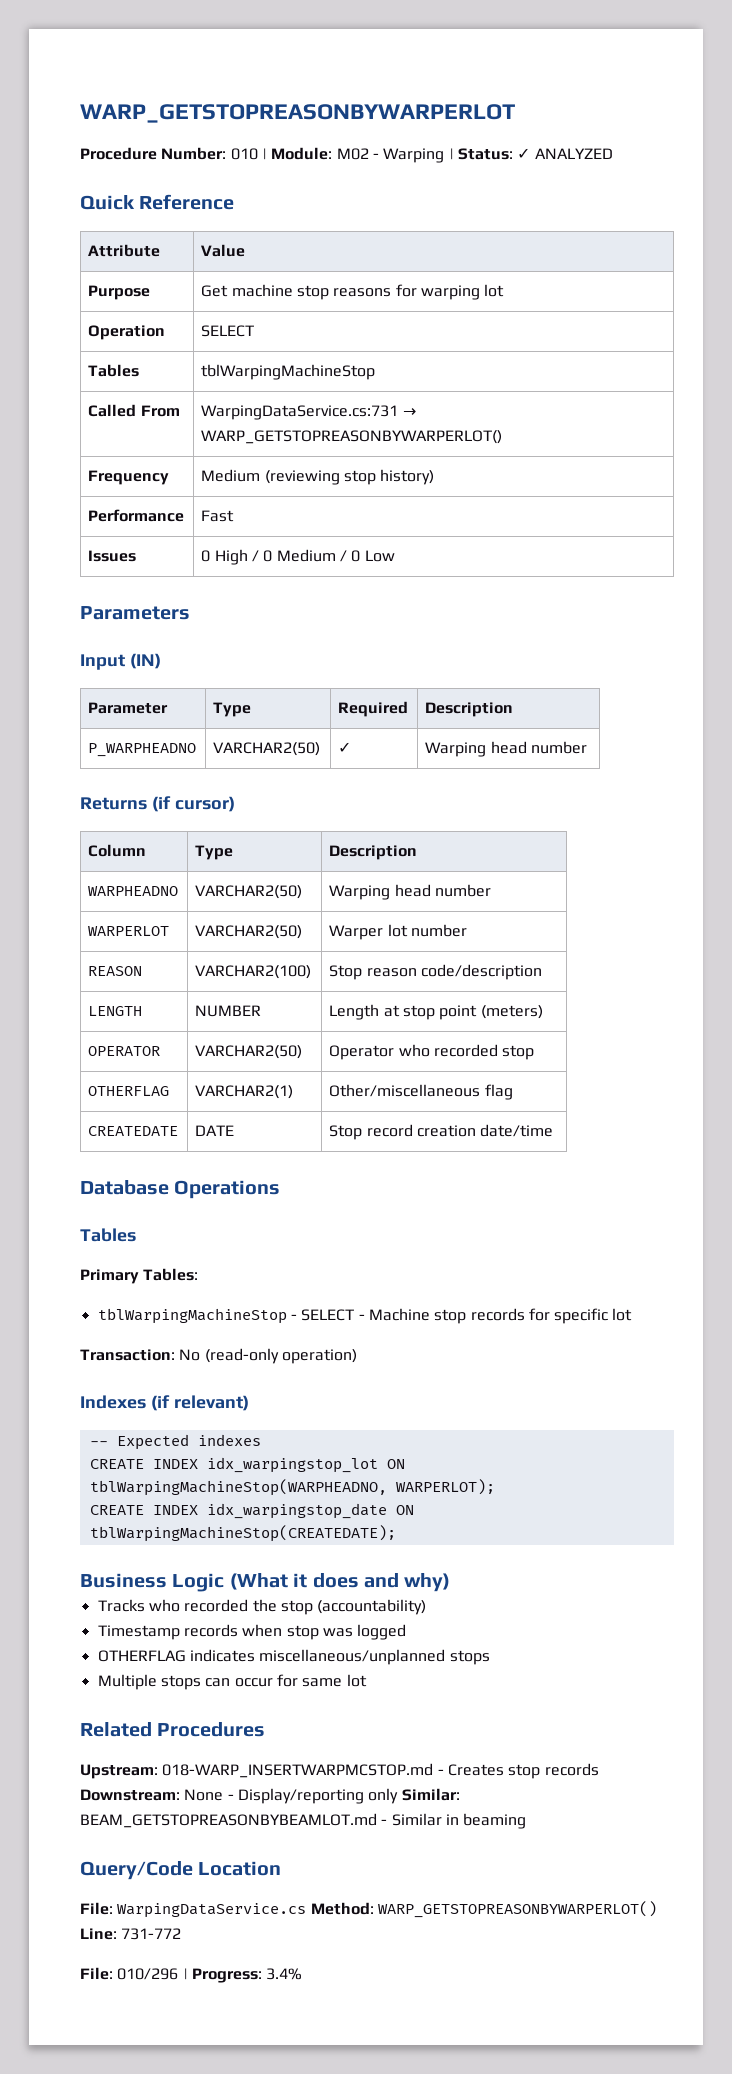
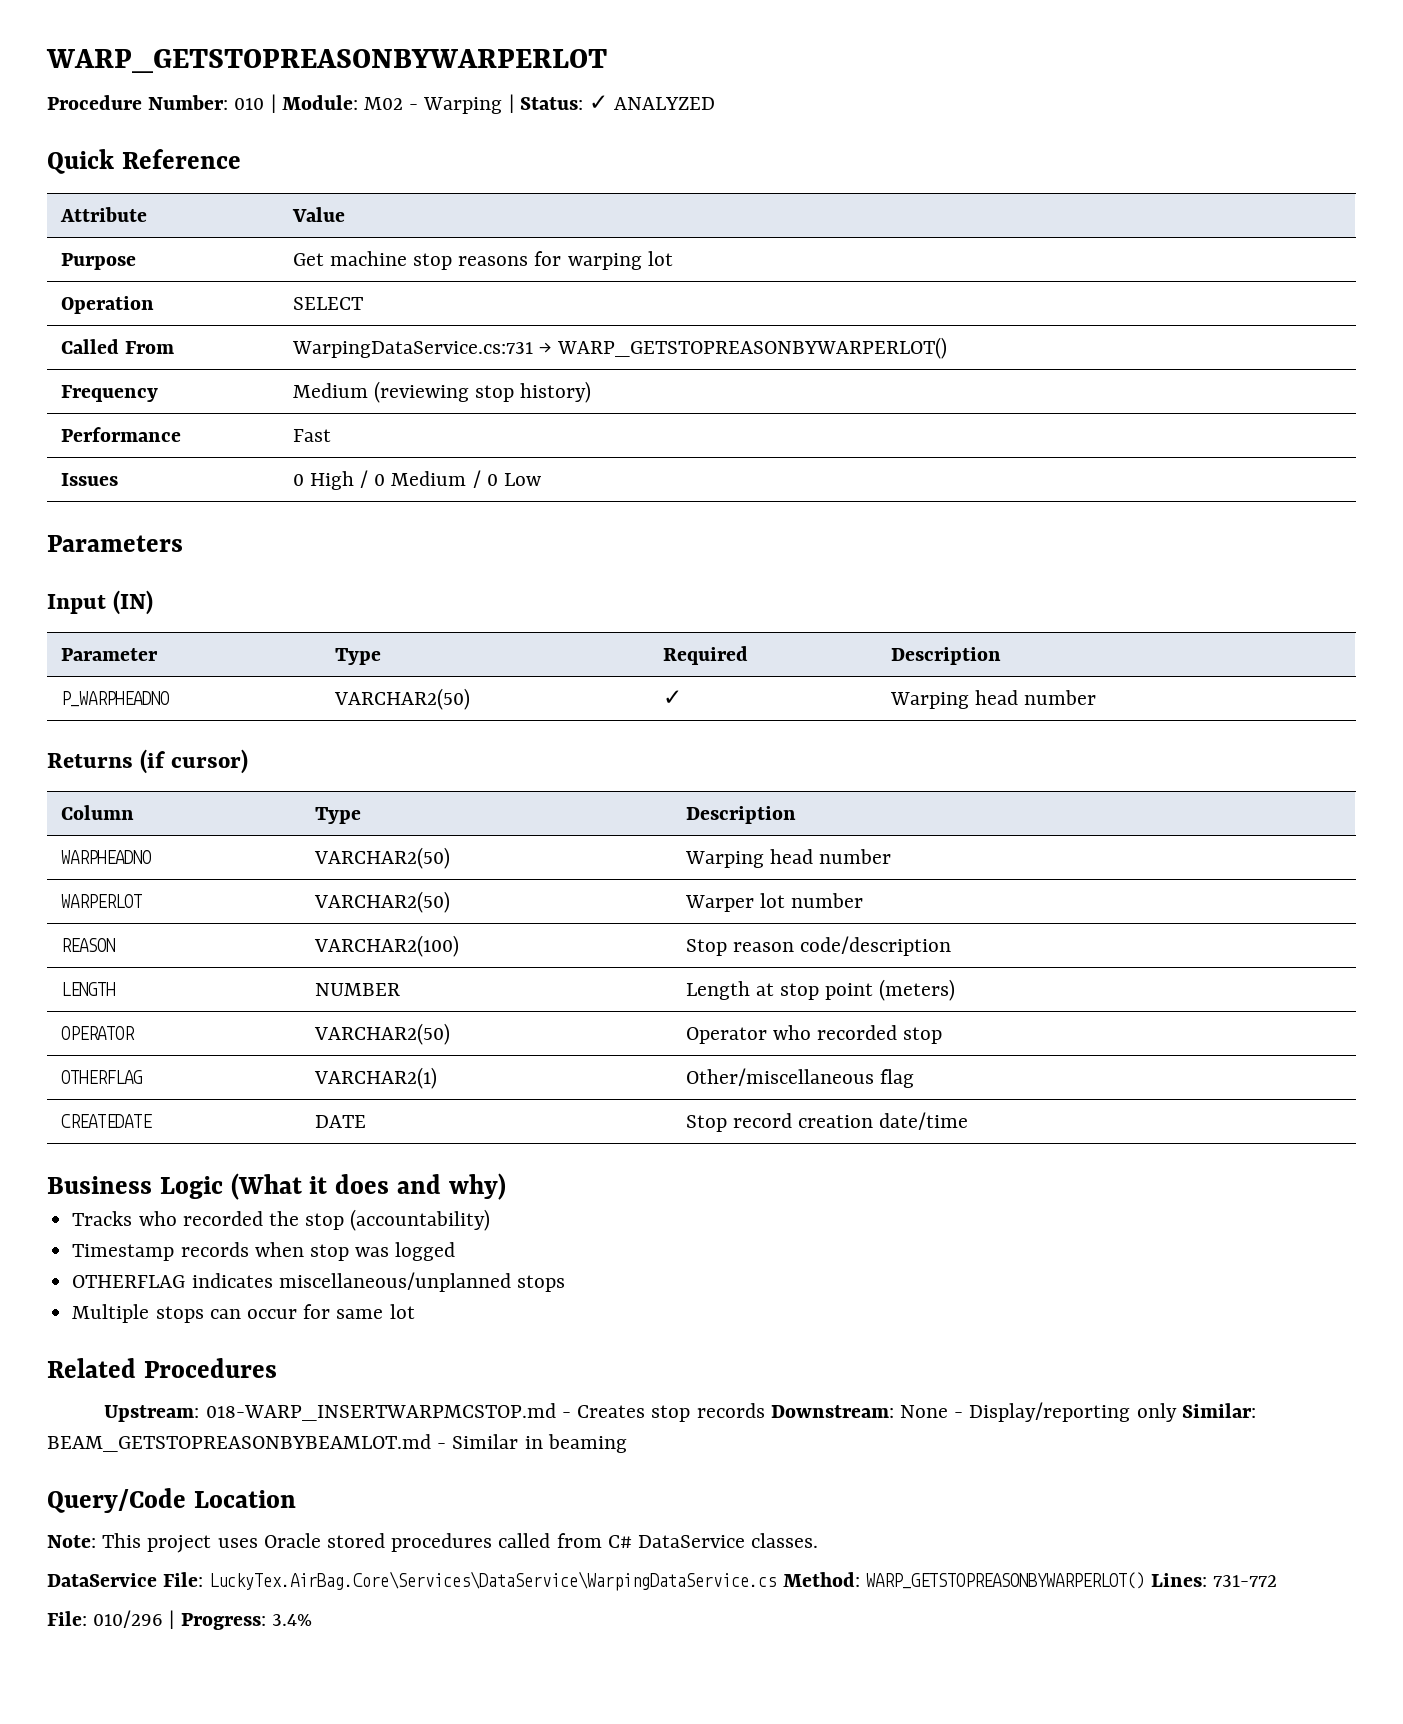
- Tables | tblWarpingMachineStop
- Database Operations
- Tables
- Primary Tables:
- tblWarpingMachineStop - SELECT - Machine stop records for specific lot
- Transaction: No (read-only operation)
- Indexes (if relevant)
- -- Expected indexes
- CREATE INDEX idx_warpingstop_lot ON tblWarpingMachineStop(WARPHEADNO, WARPERLOT);
- CREATE INDEX idx_warpingstop_date ON tblWarpingMachineStop(CREATEDATE);
- File: WarpingDataService.cs Method: WARP_GETSTOPREASONBYWARPERLOT() Line: 731-772
+ Note: This project uses Oracle stored procedures called from C# DataService classes.
+ DataService File: LuckyTex.AirBag.Core\Services\DataService\WarpingDataService.cs Method: WARP_GETSTOPREASONBYWARPERLOT() Lines: 731-772

